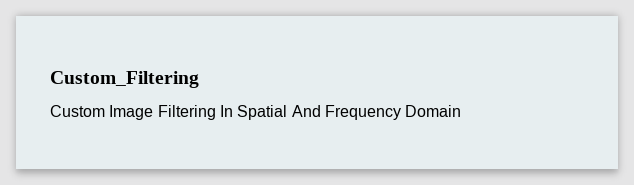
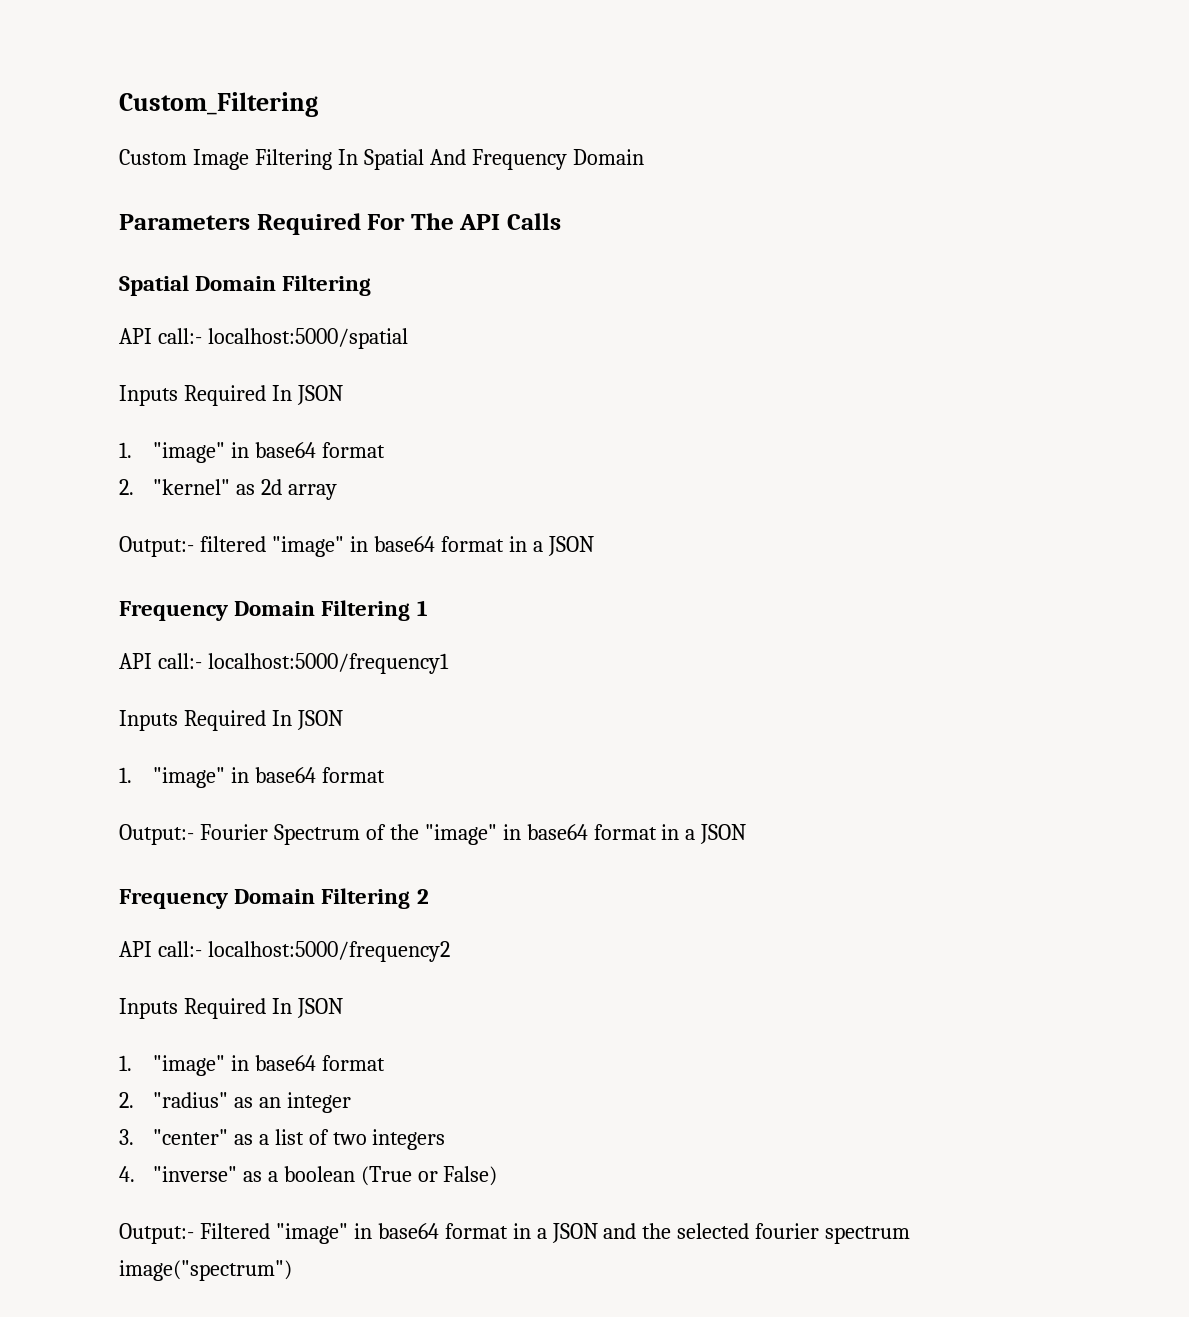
+ Parameters Required For The API Calls
+ Spatial Domain Filtering
+ API call:- localhost:5000/spatial
+ Inputs Required In JSON
+ 1. "image" in base64 format
+ 2. "kernel" as 2d array
+ Output:- filtered "image" in base64 format in a JSON
+ Frequency Domain Filtering 1
+ API call:- localhost:5000/frequency1
+ Inputs Required In JSON
+ 1. "image" in base64 format
+ Output:- Fourier Spectrum of the "image" in base64 format in a JSON
+ Frequency Domain Filtering 2
+ API call:- localhost:5000/frequency2
+ Inputs Required In JSON
+ 1. "image" in base64 format
+ 2. "radius" as an integer
+ 3. "center" as a list of two integers
+ 4. "inverse" as a boolean (True or False)
+ Output:- Filtered "image" in base64 format in a JSON and the selected fourier spectrum image("spectrum")

